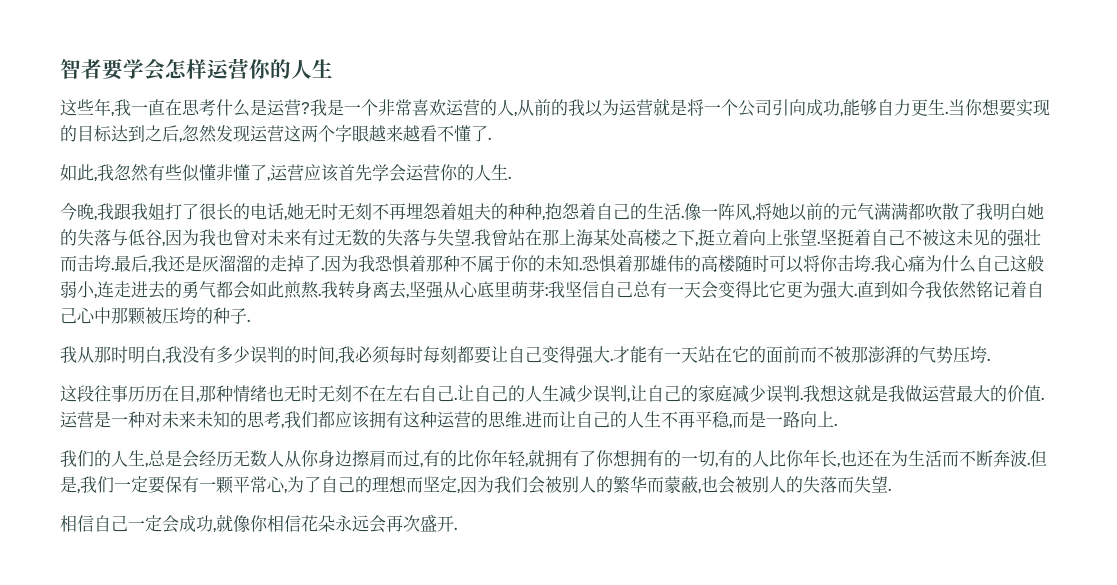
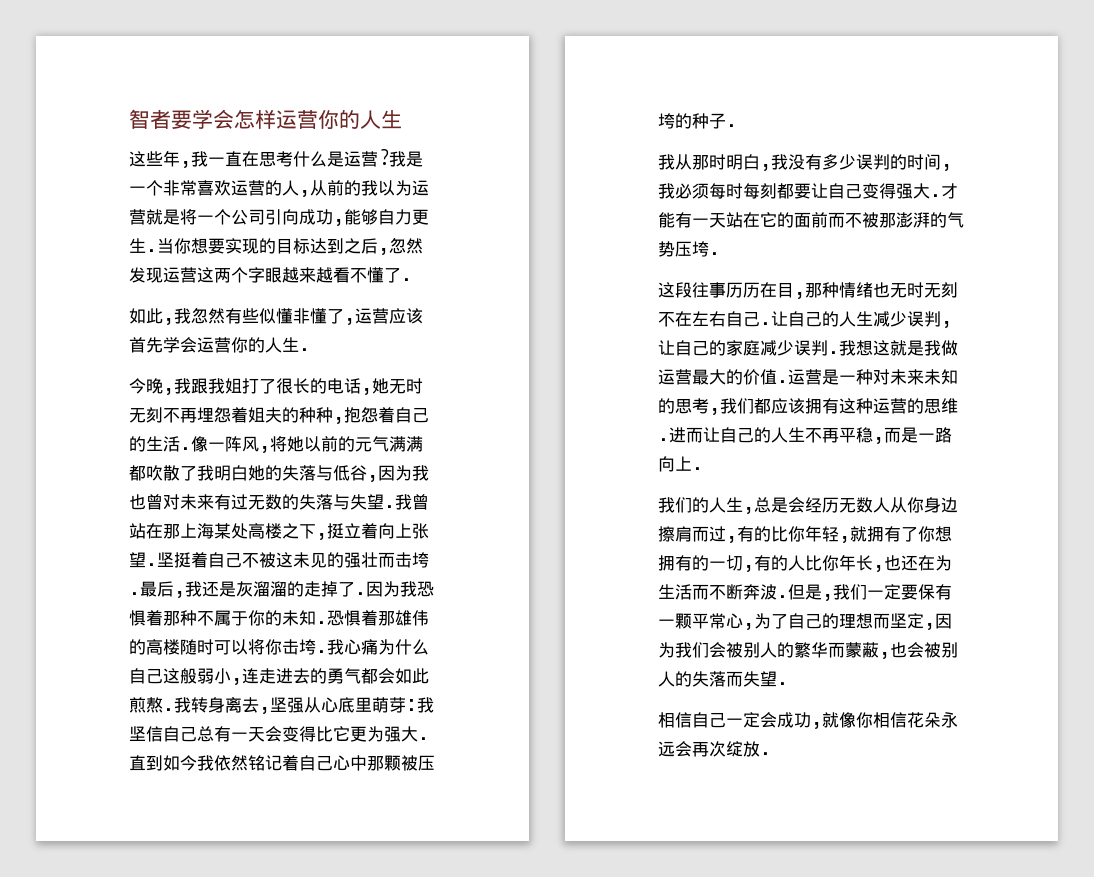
- 相信自己一定会成功,就像你相信花朵永远会再次盛开.
+ 相信自己一定会成功,就像你相信花朵永远会再次绽放.

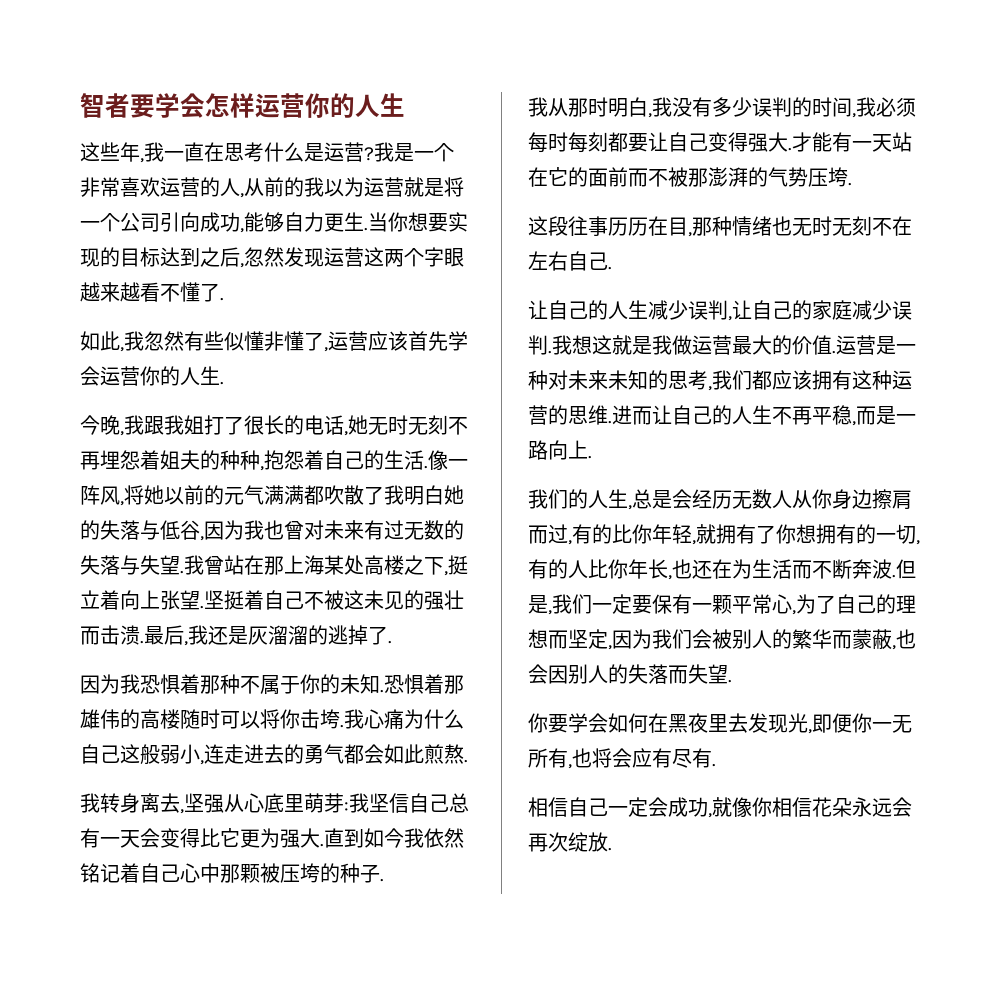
- 坚挺着自己不被这未见的强壮而击垮.
+ 坚挺着自己不被这未见的强壮而击溃.
- 最后,我还是灰溜溜的走掉了.因为我恐惧着那种不属于你的未知.
+ 最后,我还是灰溜溜的逃掉了.
+ 因为我恐惧着那种不属于你的未知.
- 我心痛为什么自己这般弱小,连走进去的勇气都会如此煎熬.我转身离去,坚强从心底里萌芽:我坚信自己总有一天会变得比它更为强大.
+ 我心痛为什么自己这般弱小,连走进去的勇气都会如此煎熬.
+ 我转身离去,坚强从心底里萌芽:我坚信自己总有一天会变得比它更为强大.
- 这段往事历历在目,那种情绪也无时无刻不在左右自己.让自己的人生减少误判,让自己的家庭减少误判.
+ 这段往事历历在目,那种情绪也无时无刻不在左右自己.
+ 让自己的人生减少误判,让自己的家庭减少误判.
- 但是,我们一定要保有一颗平常心,为了自己的理想而坚定,因为我们会被别人的繁华而蒙蔽,也会被别人的失落而失望.
+ 但是,我们一定要保有一颗平常心,为了自己的理想而坚定,因为我们会被别人的繁华而蒙蔽,也会因别人的失落而失望.
+ 你要学会如何在黑夜里去发现光,即便你一无所有,也将会应有尽有.

